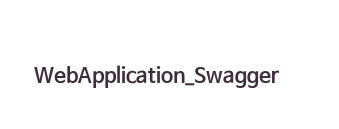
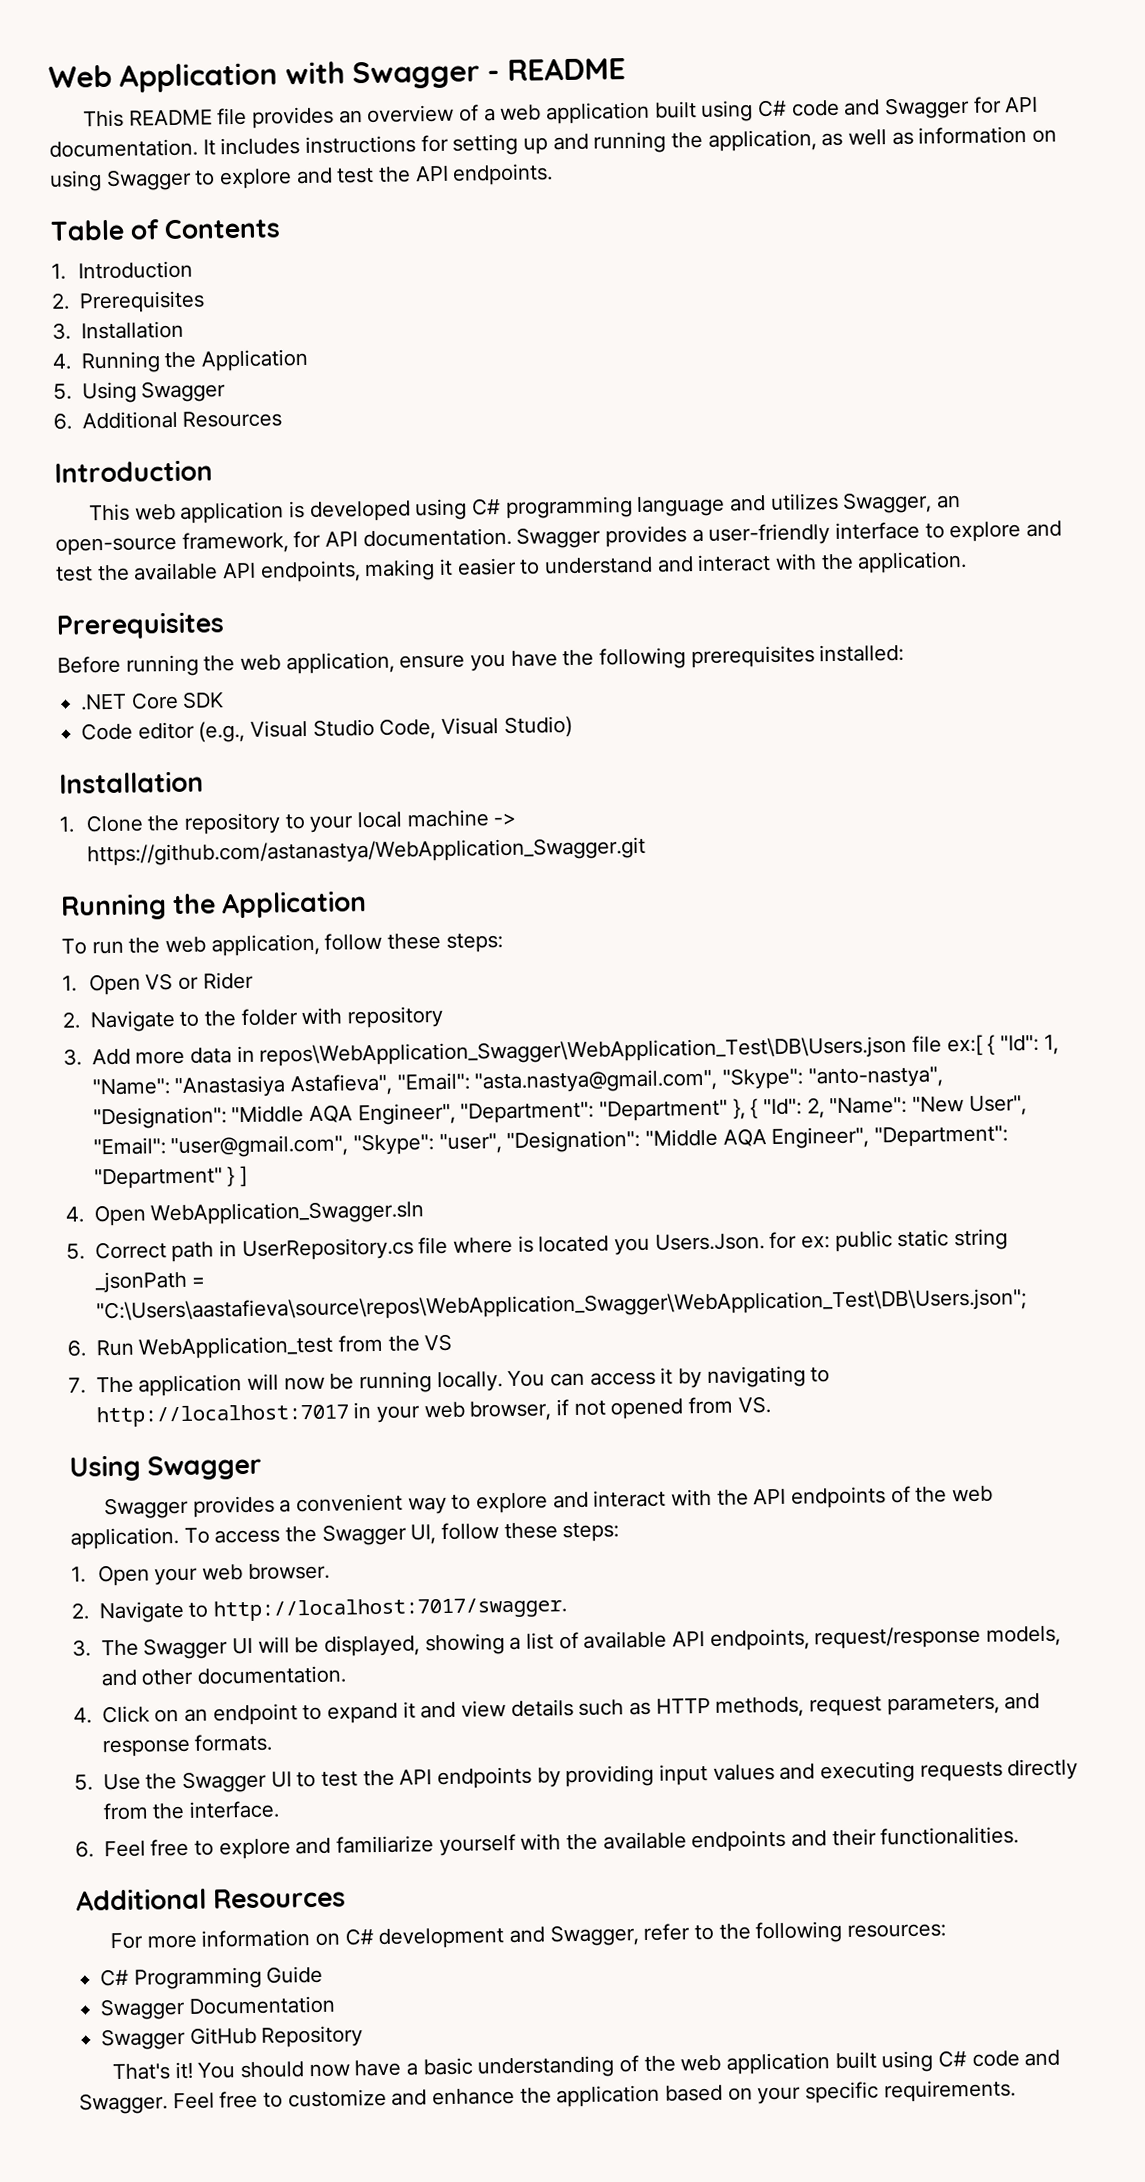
- WebApplication_Swagger
+ Web Application with Swagger - README
+ This README file provides an overview of a web application built using C# code and Swagger for API documentation. It includes instructions for setting up and running the application, as well as information on using Swagger to explore and test the API endpoints.
+ Table of Contents
+ 1. Introduction
+ 2. Prerequisites
+ 3. Installation
+ 4. Running the Application
+ 5. Using Swagger
+ 6. Additional Resources
+ Introduction
+ This web application is developed using C# programming language and utilizes Swagger, an open-source framework, for API documentation. Swagger provides a user-friendly interface to explore and test the available API endpoints, making it easier to understand and interact with the application.
+ Prerequisites
+ Before running the web application, ensure you have the following prerequisites installed:
+ .NET Core SDK
+ Code editor (e.g., Visual Studio Code, Visual Studio)
+ Installation
+ 1. Clone the repository to your local machine -> https://github.com/astanastya/WebApplication_Swagger.git
+ Running the Application
+ To run the web application, follow these steps:
+ 1. Open VS or Rider
+ 2. Navigate to the folder with repository
+ 3. Add more data in repos\WebApplication_Swagger\WebApplication_Test\DB\Users.json file ex:[ { "Id": 1, "Name": "Anastasiya Astafieva", "Email": "asta.nastya@gmail.com", "Skype": "anto-nastya", "Designation": "Middle AQA Engineer", "Department": "Department" }, { "Id": 2, "Name": "New User", "Email": "user@gmail.com", "Skype": "user", "Designation": "Middle AQA Engineer", "Department": "Department" } ]
+ 4. Open WebApplication_Swagger.sln
+ 5. Correct path in UserRepository.cs file where is located you Users.Json. for ex: public static string _jsonPath = "C:\Users\aastafieva\source\repos\WebApplication_Swagger\WebApplication_Test\DB\Users.json";
+ 6. Run WebApplication_test from the VS
+ 7. The application will now be running locally. You can access it by navigating to http://localhost:7017 in your web browser, if not opened from VS.
+ Using Swagger
+ Swagger provides a convenient way to explore and interact with the API endpoints of the web application. To access the Swagger UI, follow these steps:
+ 1. Open your web browser.
+ 2. Navigate to http://localhost:7017/swagger.
+ 3. The Swagger UI will be displayed, showing a list of available API endpoints, request/response models, and other documentation.
+ 4. Click on an endpoint to expand it and view details such as HTTP methods, request parameters, and response formats.
+ 5. Use the Swagger UI to test the API endpoints by providing input values and executing requests directly from the interface.
+ 6. Feel free to explore and familiarize yourself with the available endpoints and their functionalities.
+ Additional Resources
+ For more information on C# development and Swagger, refer to the following resources:
+ C# Programming Guide
+ Swagger Documentation
+ Swagger GitHub Repository
+ That's it! You should now have a basic understanding of the web application built using C# code and Swagger. Feel free to customize and enhance the application based on your specific requirements.

